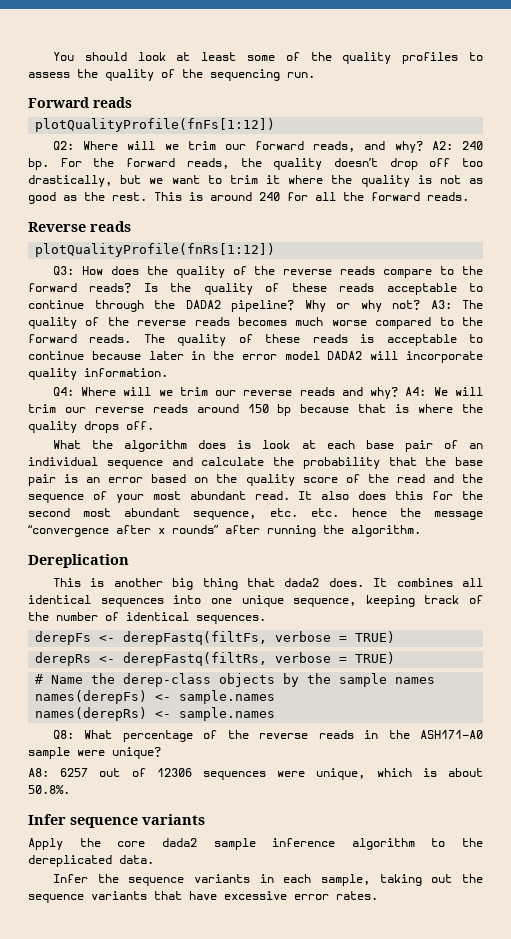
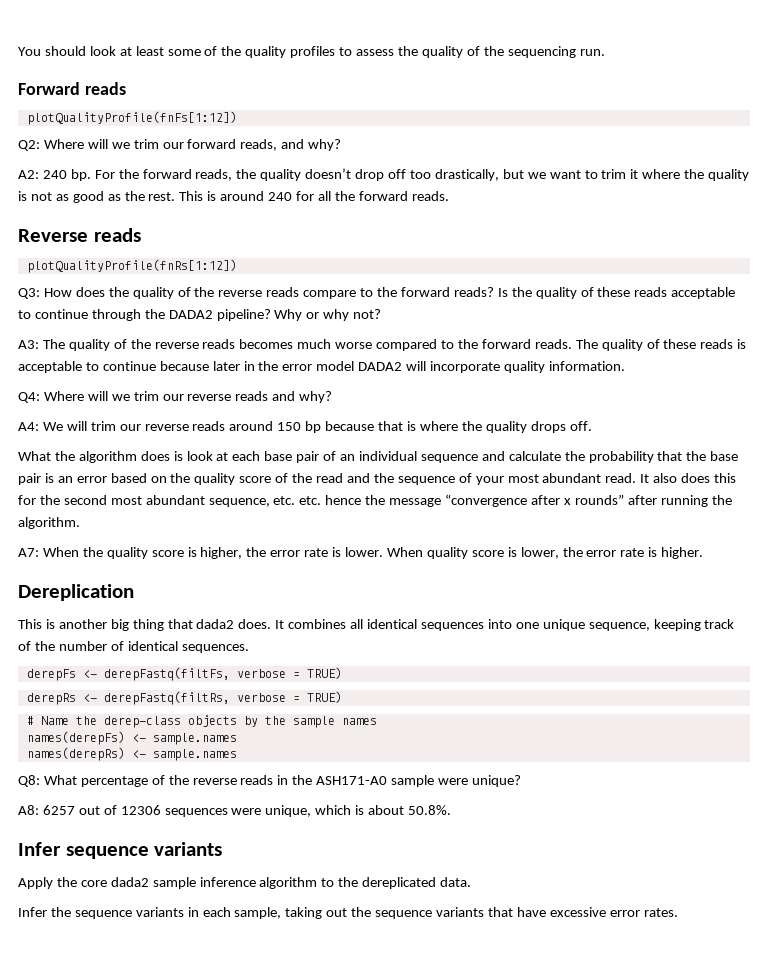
- Q2: Where will we trim our forward reads, and why? A2: 240 bp.
+ Q2: Where will we trim our forward reads, and why?
+ A2: 240 bp.
- Why or why not? A3: The quality of the reverse reads becomes much worse compared to the forward reads.
+ Why or why not?
+ A3: The quality of the reverse reads becomes much worse compared to the forward reads.
- Q4: Where will we trim our reverse reads and why? A4: We will trim our reverse reads around 150 bp because that is where the quality drops off.
+ Q4: Where will we trim our reverse reads and why?
+ A4: We will trim our reverse reads around 150 bp because that is where the quality drops off.
+ A7: When the quality score is higher, the error rate is lower. When quality score is lower, the error rate is higher.

